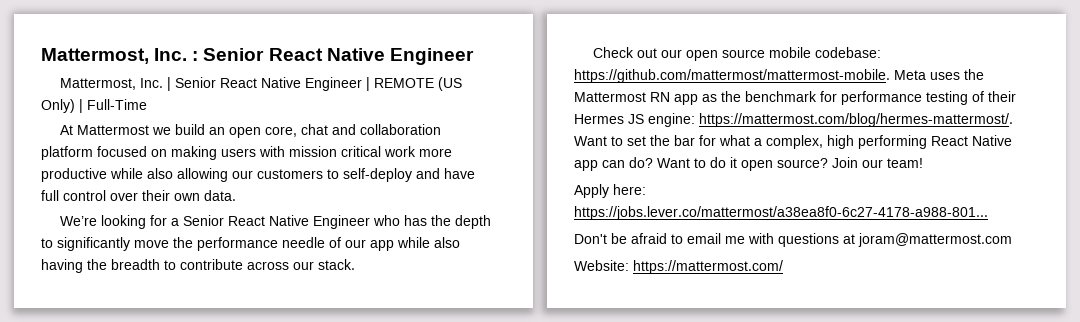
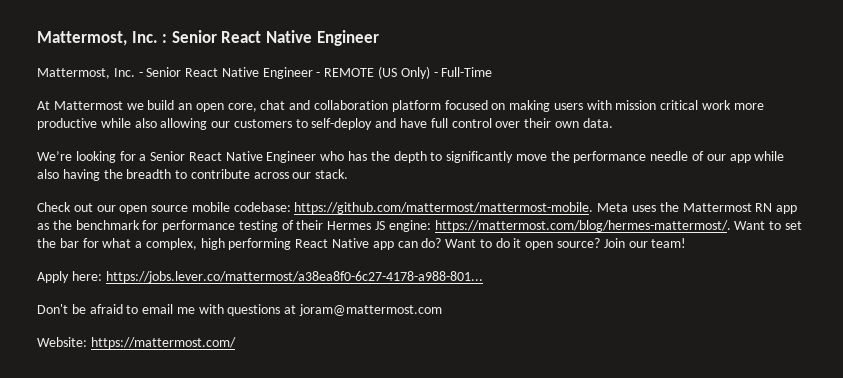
- Mattermost, Inc. | Senior React Native Engineer | REMOTE (US Only) | Full-Time
+ Mattermost, Inc. - Senior React Native Engineer - REMOTE (US Only) - Full-Time

